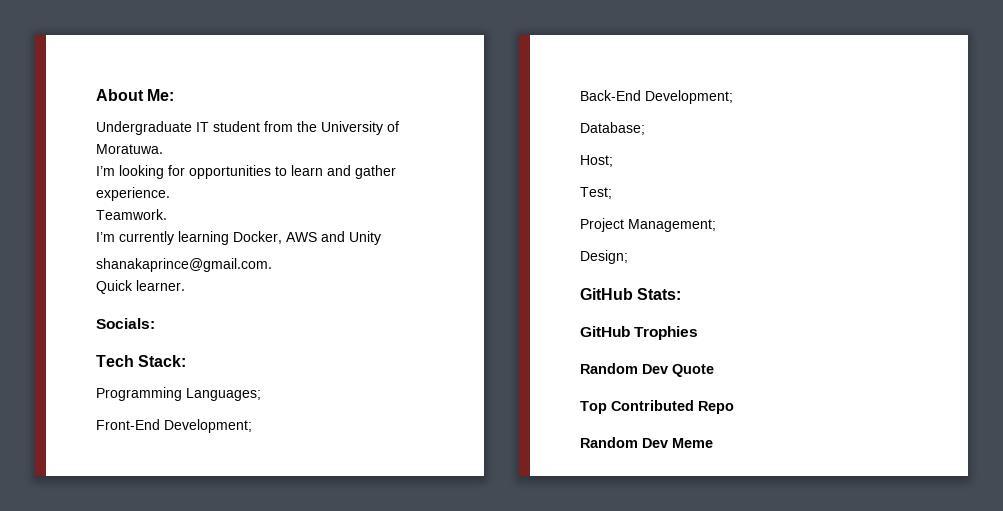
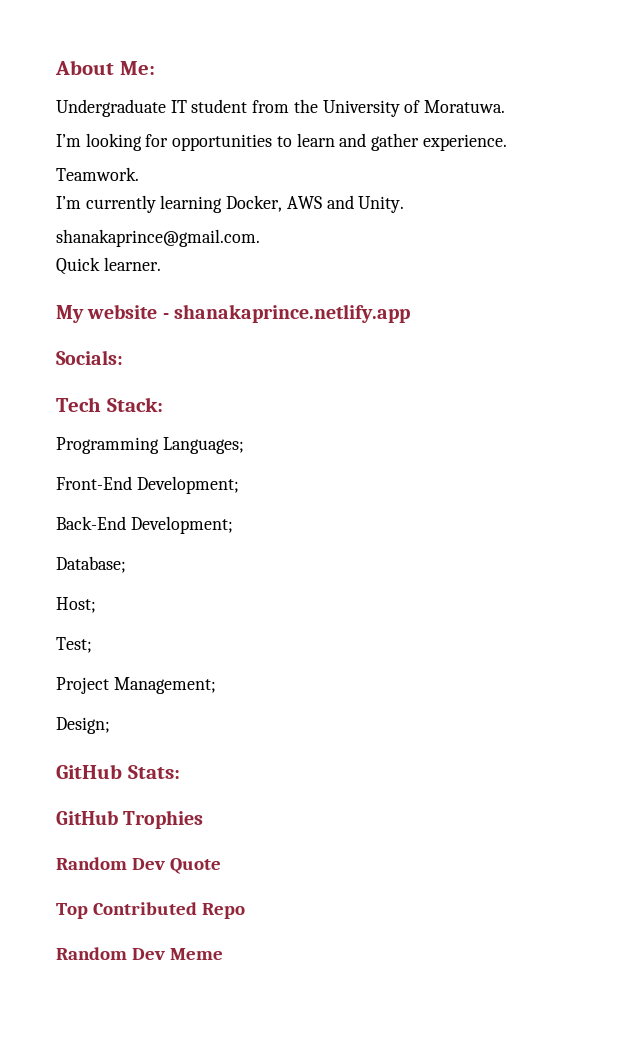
- I’m currently learning Docker, AWS and Unity
+ I’m currently learning Docker, AWS and Unity.
+ My website - shanakaprince.netlify.app

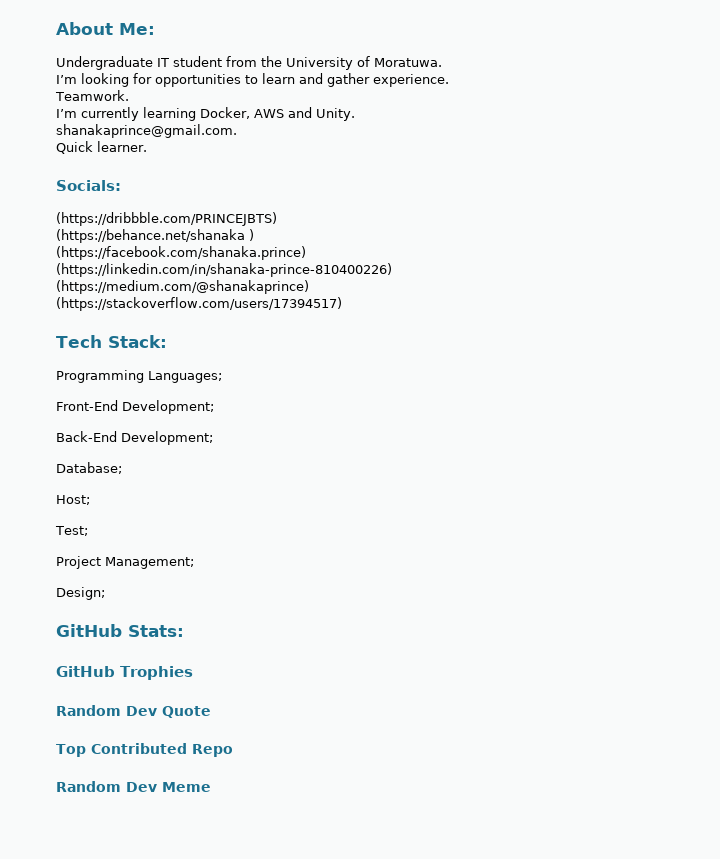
- My website - shanakaprince.netlify.app
  Socials:
+ (https://dribbble.com/PRINCEJBTS)
+ (https://behance.net/shanaka )
+ (https://facebook.com/shanaka.prince)
+ (https://linkedin.com/in/shanaka-prince-810400226)
+ (https://medium.com/@shanakaprince)
+ (https://stackoverflow.com/users/17394517)

